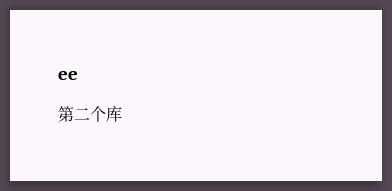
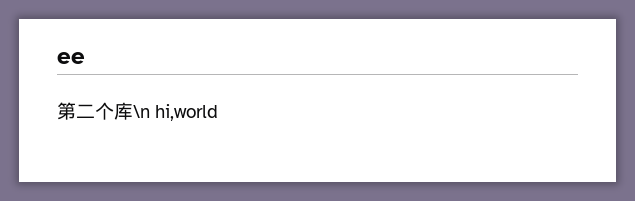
- 第二个库
+ 第二个库\n hi,world

